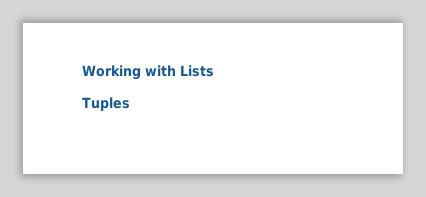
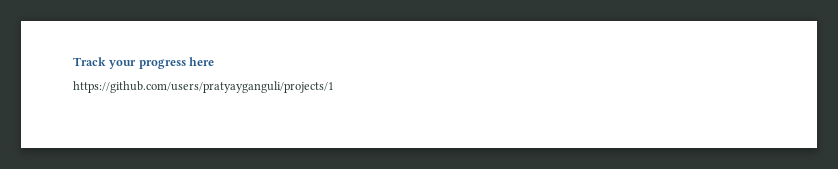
- Working with Lists
- Tuples
+ Track your progress here
+ https://github.com/users/pratyayganguli/projects/1

